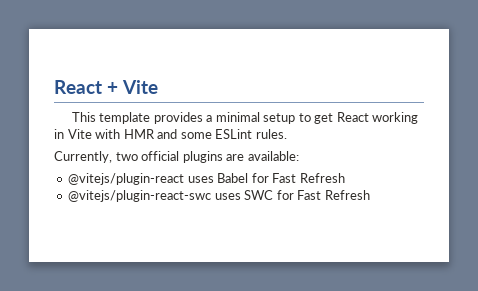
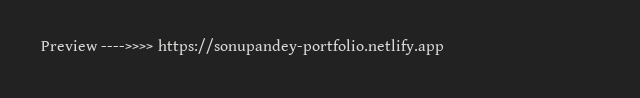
- React + Vite
- This template provides a minimal setup to get React working in Vite with HMR and some ESLint rules.
- Currently, two official plugins are available:
- @vitejs/plugin-react uses Babel for Fast Refresh
- @vitejs/plugin-react-swc uses SWC for Fast Refresh
+ Preview ---->>>> https://sonupandey-portfolio.netlify.app

